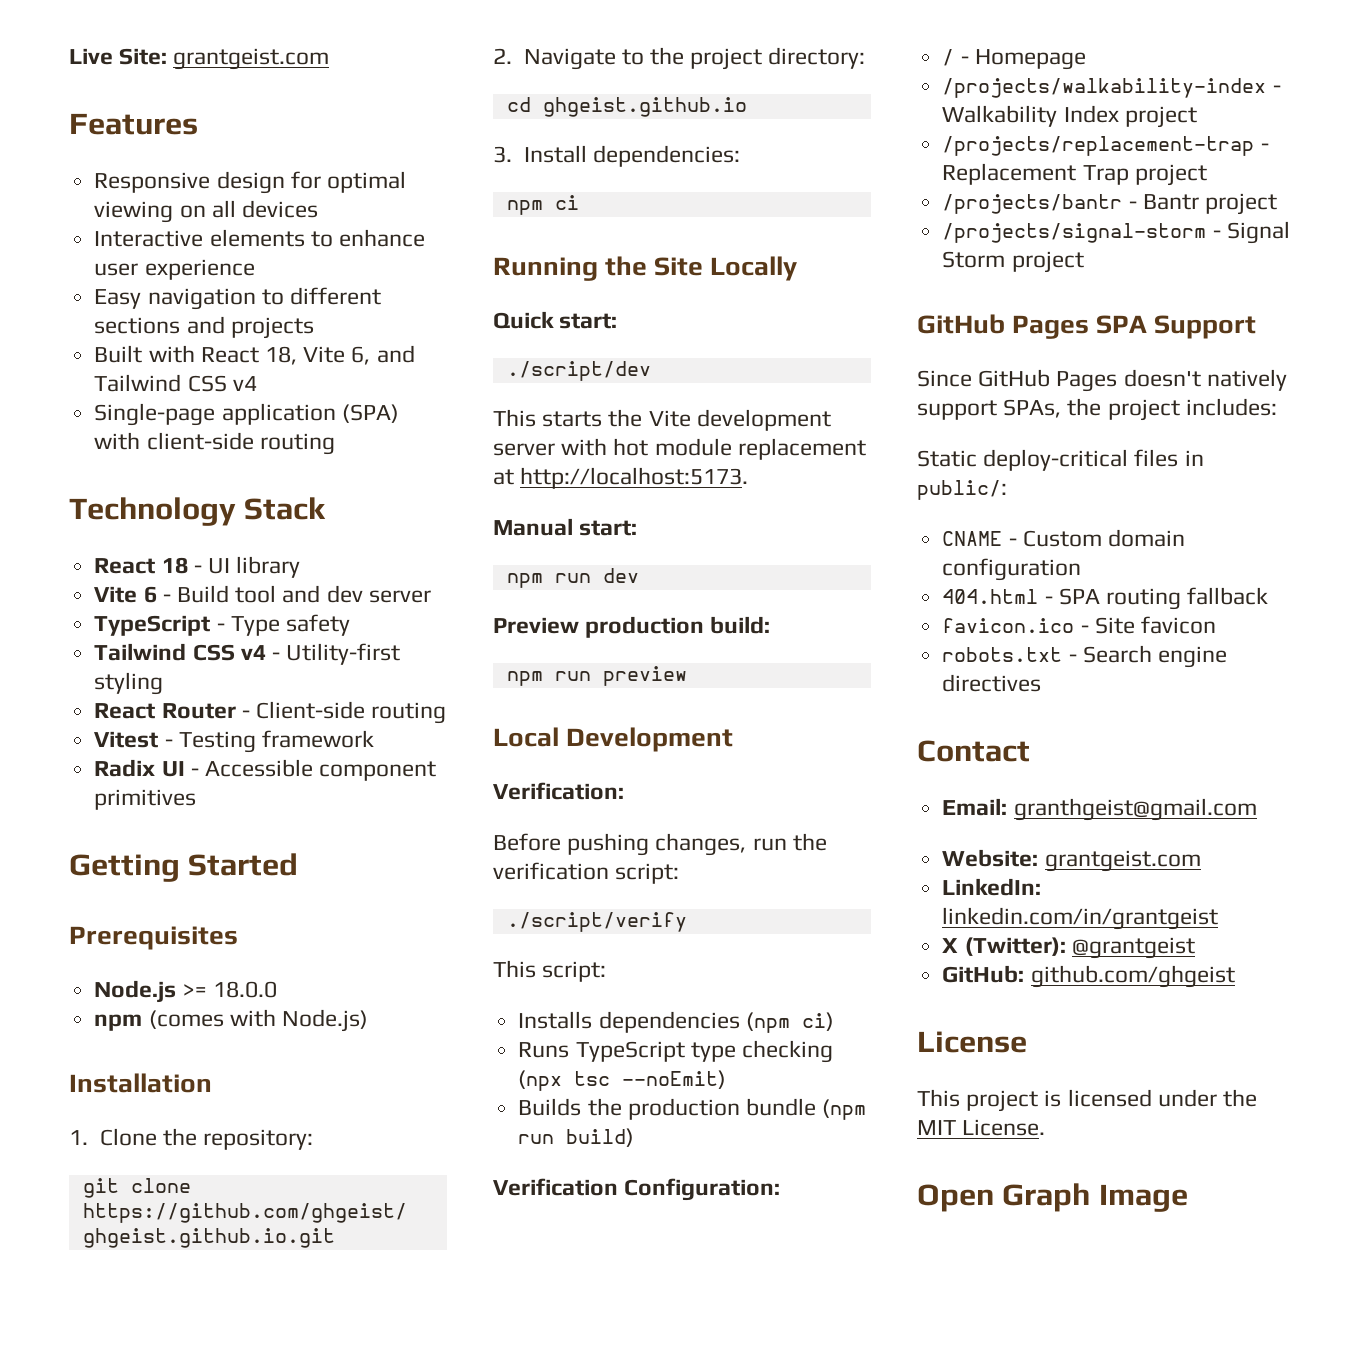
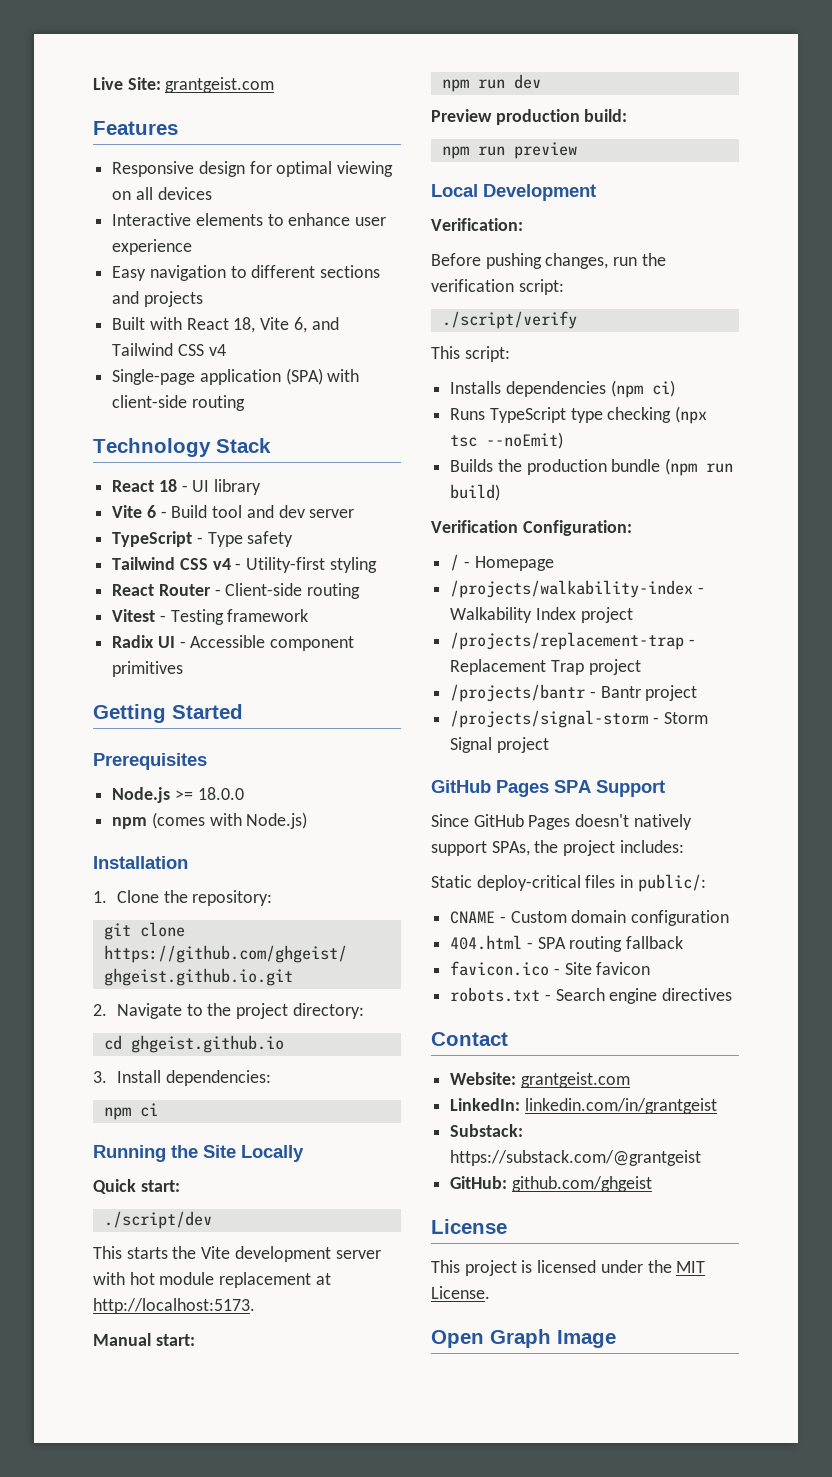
- /projects/signal-storm - Signal Storm project
+ /projects/signal-storm - Storm Signal project
- Email: granthgeist@gmail.com
- X (Twitter): @grantgeist
+ Substack: https://substack.com/@grantgeist

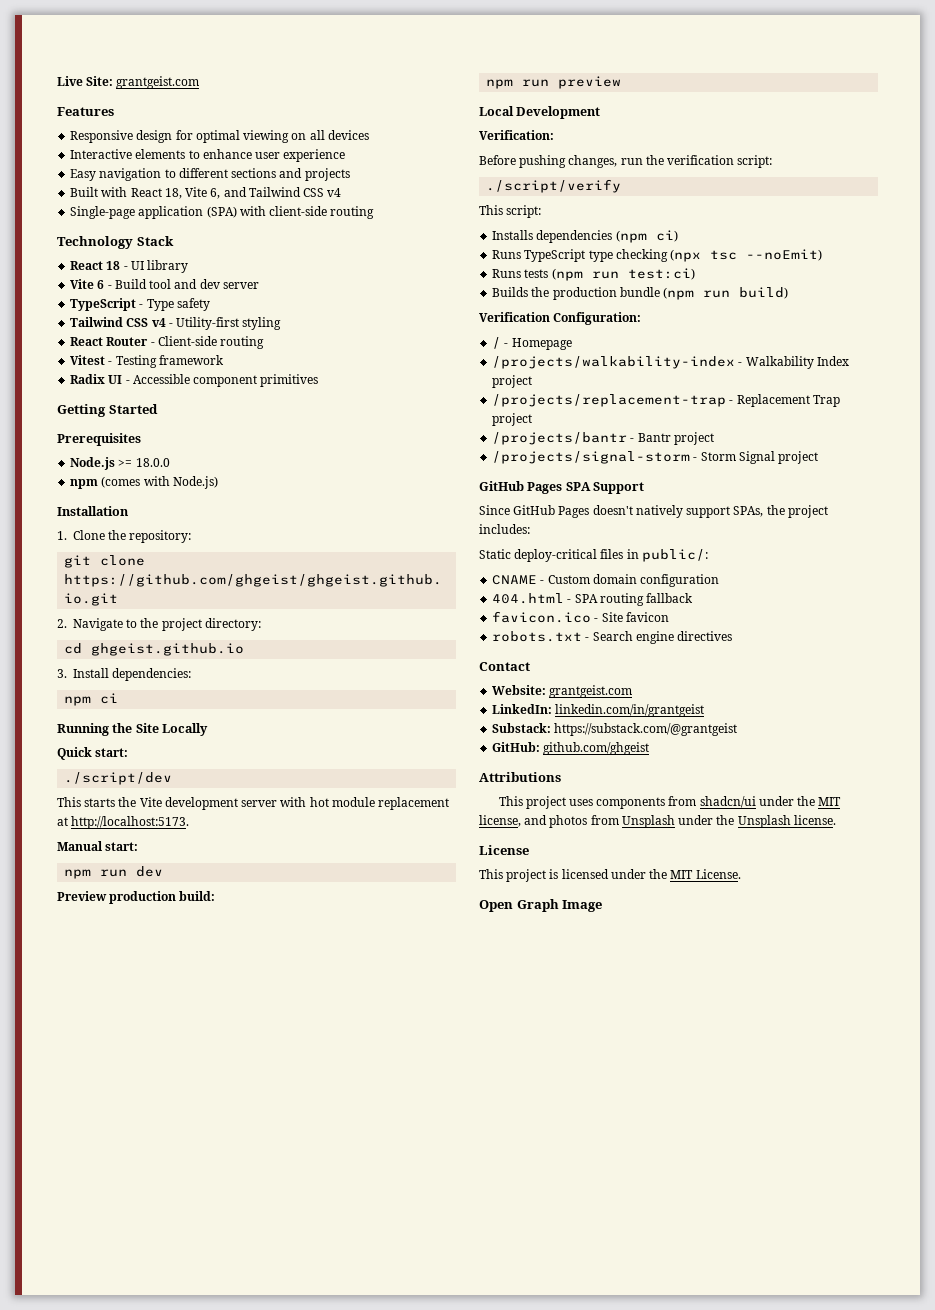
+ Runs tests (npm run test:ci)
+ Attributions
+ This project uses components from shadcn/ui under the MIT license, and photos from Unsplash under the Unsplash license.

